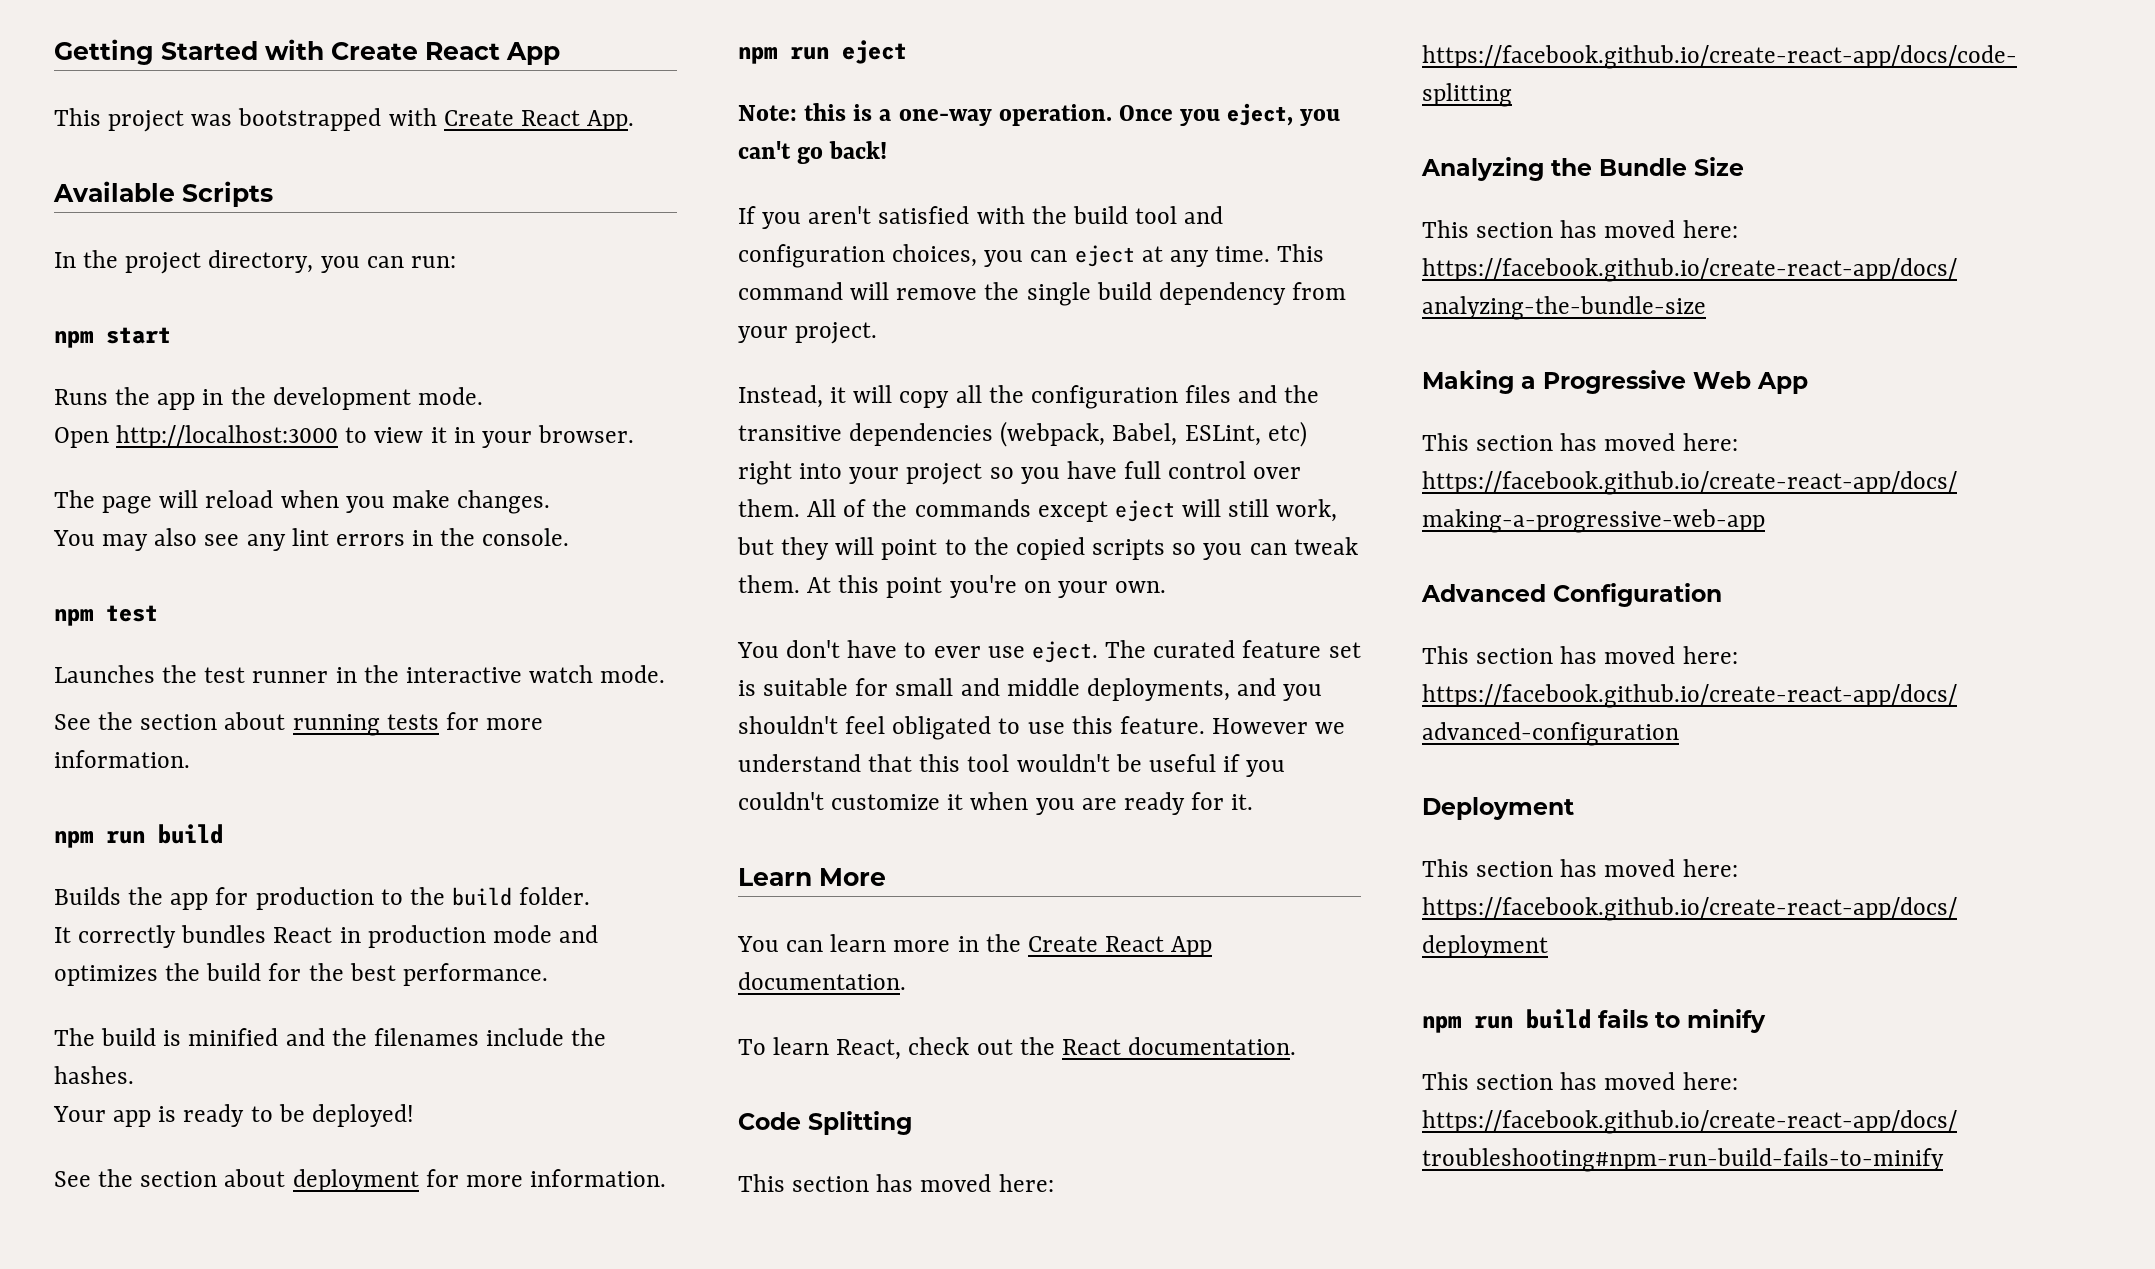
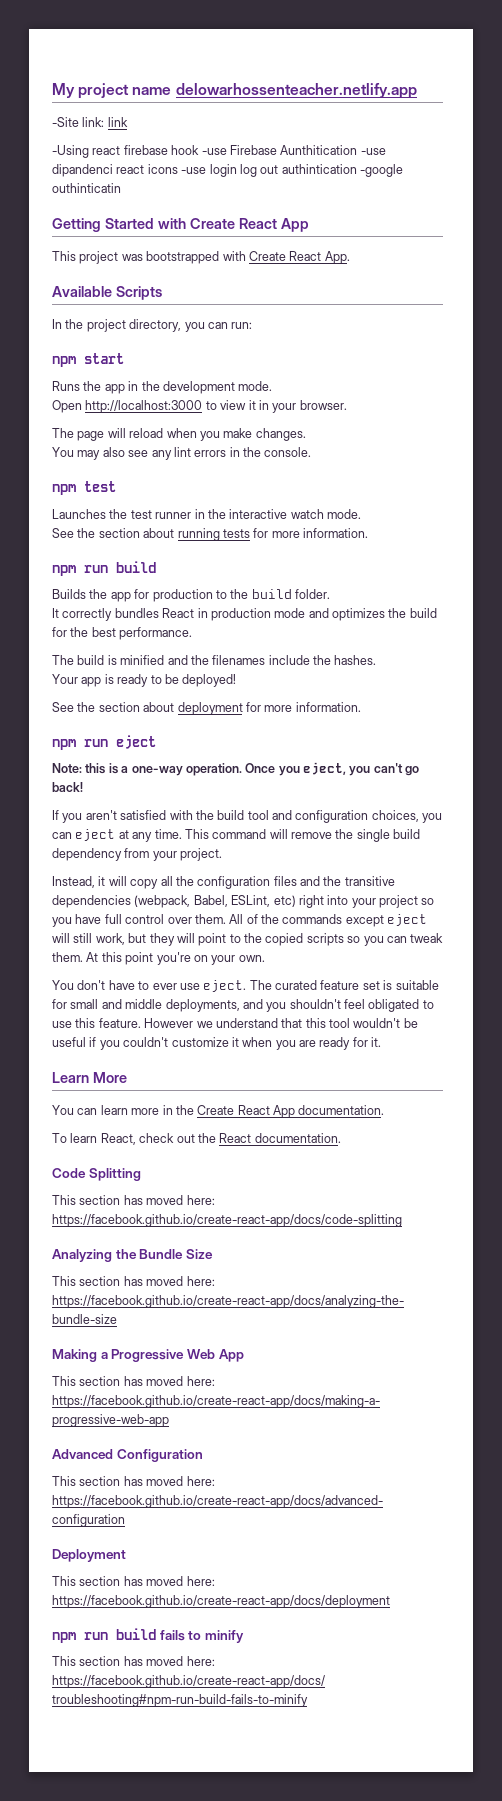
+ My project name delowarhossenteacher.netlify.app
+ -Site link: link
+ -Using react firebase hook -use Firebase Aunthitication -use dipandenci react icons -use login log out authintication -google outhinticatin

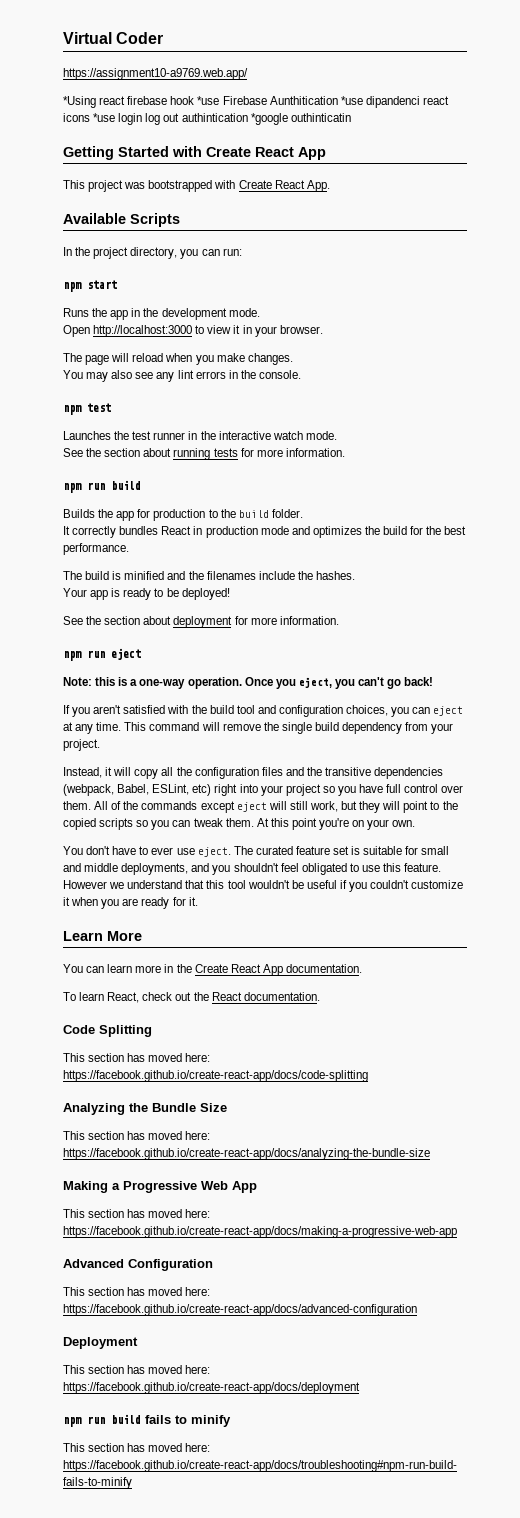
- My project name delowarhossenteacher.netlify.app
- -Site link: link
- -Using react firebase hook -use Firebase Aunthitication -use dipandenci react icons -use login log out authintication -google outhinticatin
+ Virtual Coder
+ https://assignment10-a9769.web.app/
+ *Using react firebase hook *use Firebase Aunthitication *use dipandenci react icons *use login log out authintication *google outhinticatin

